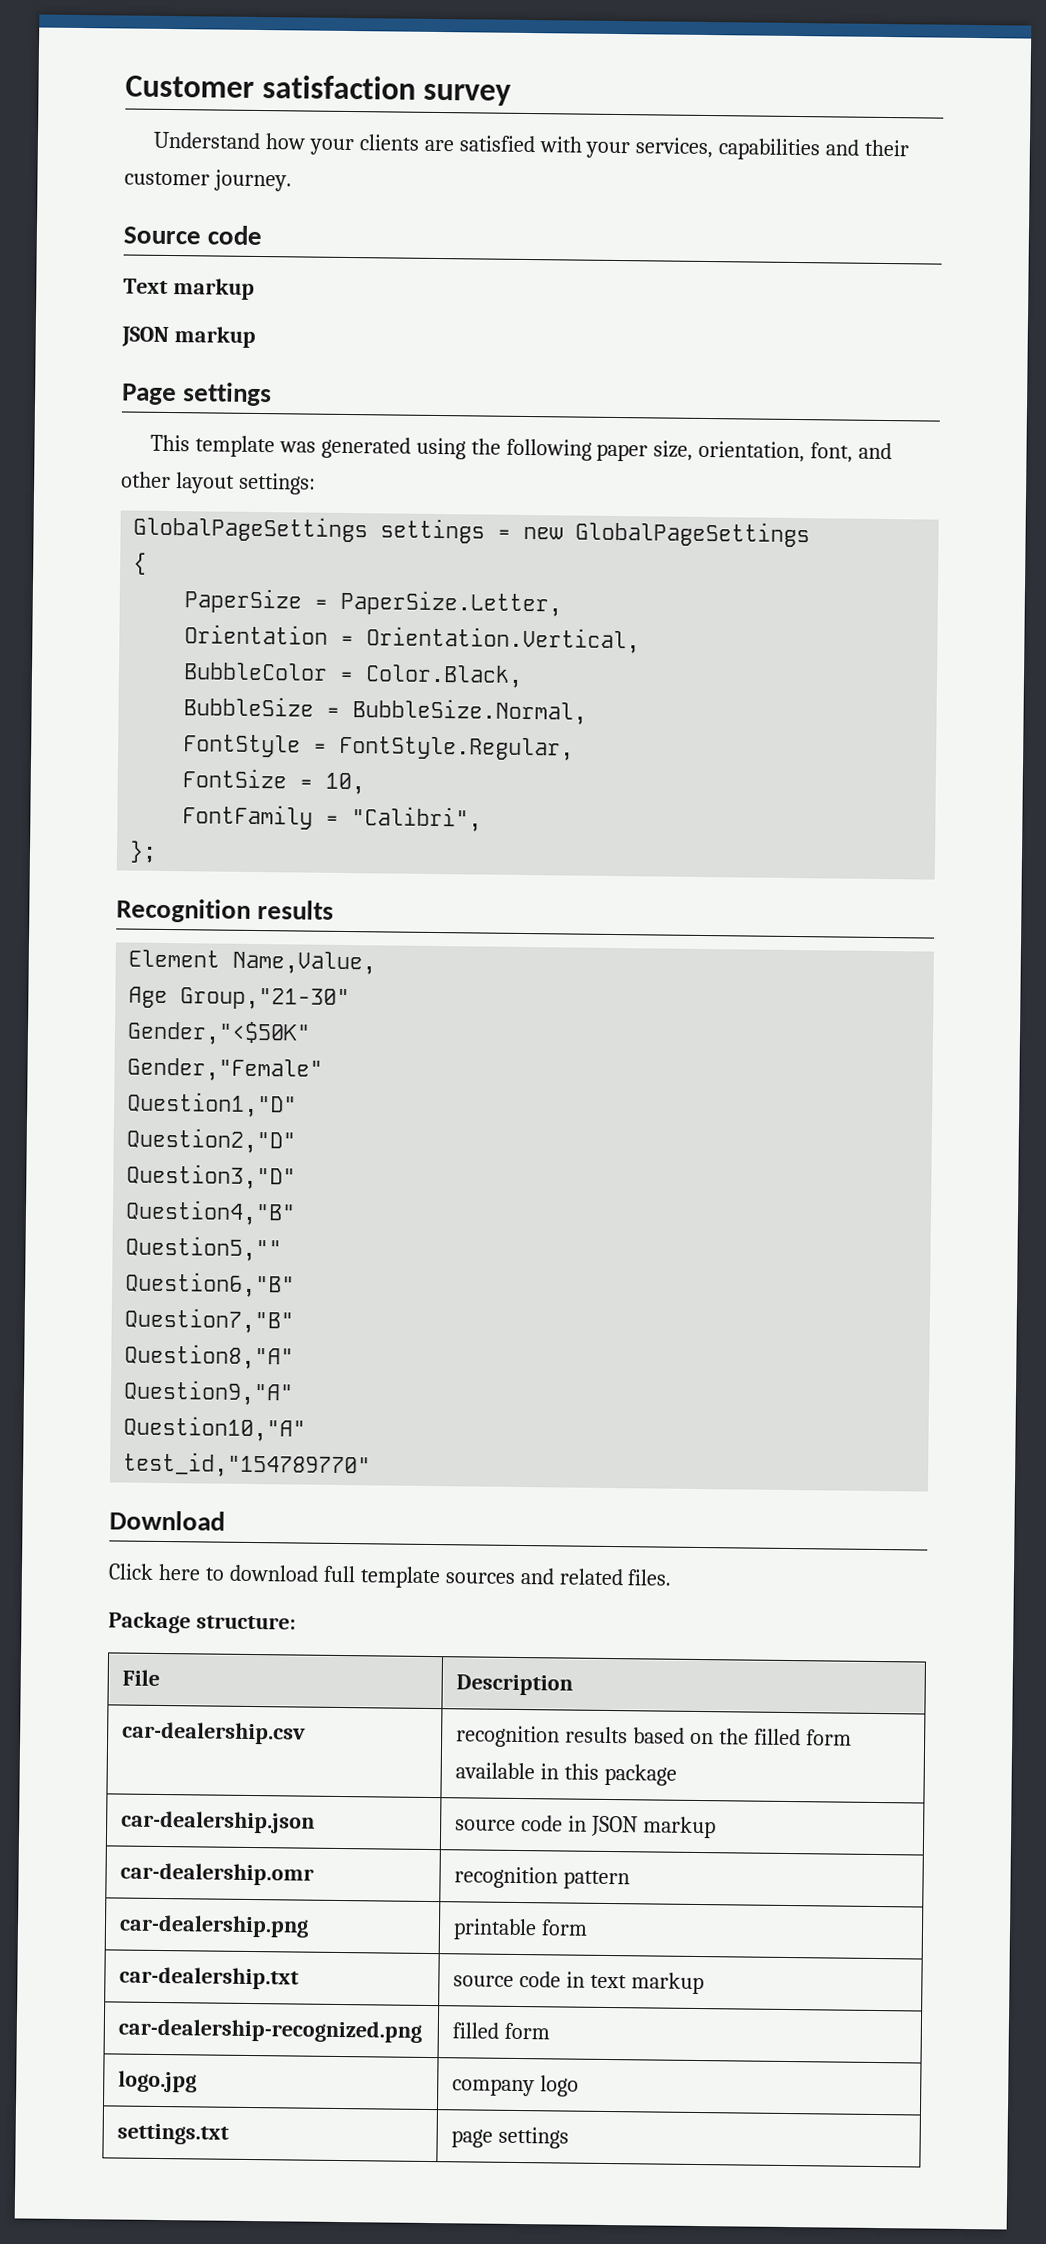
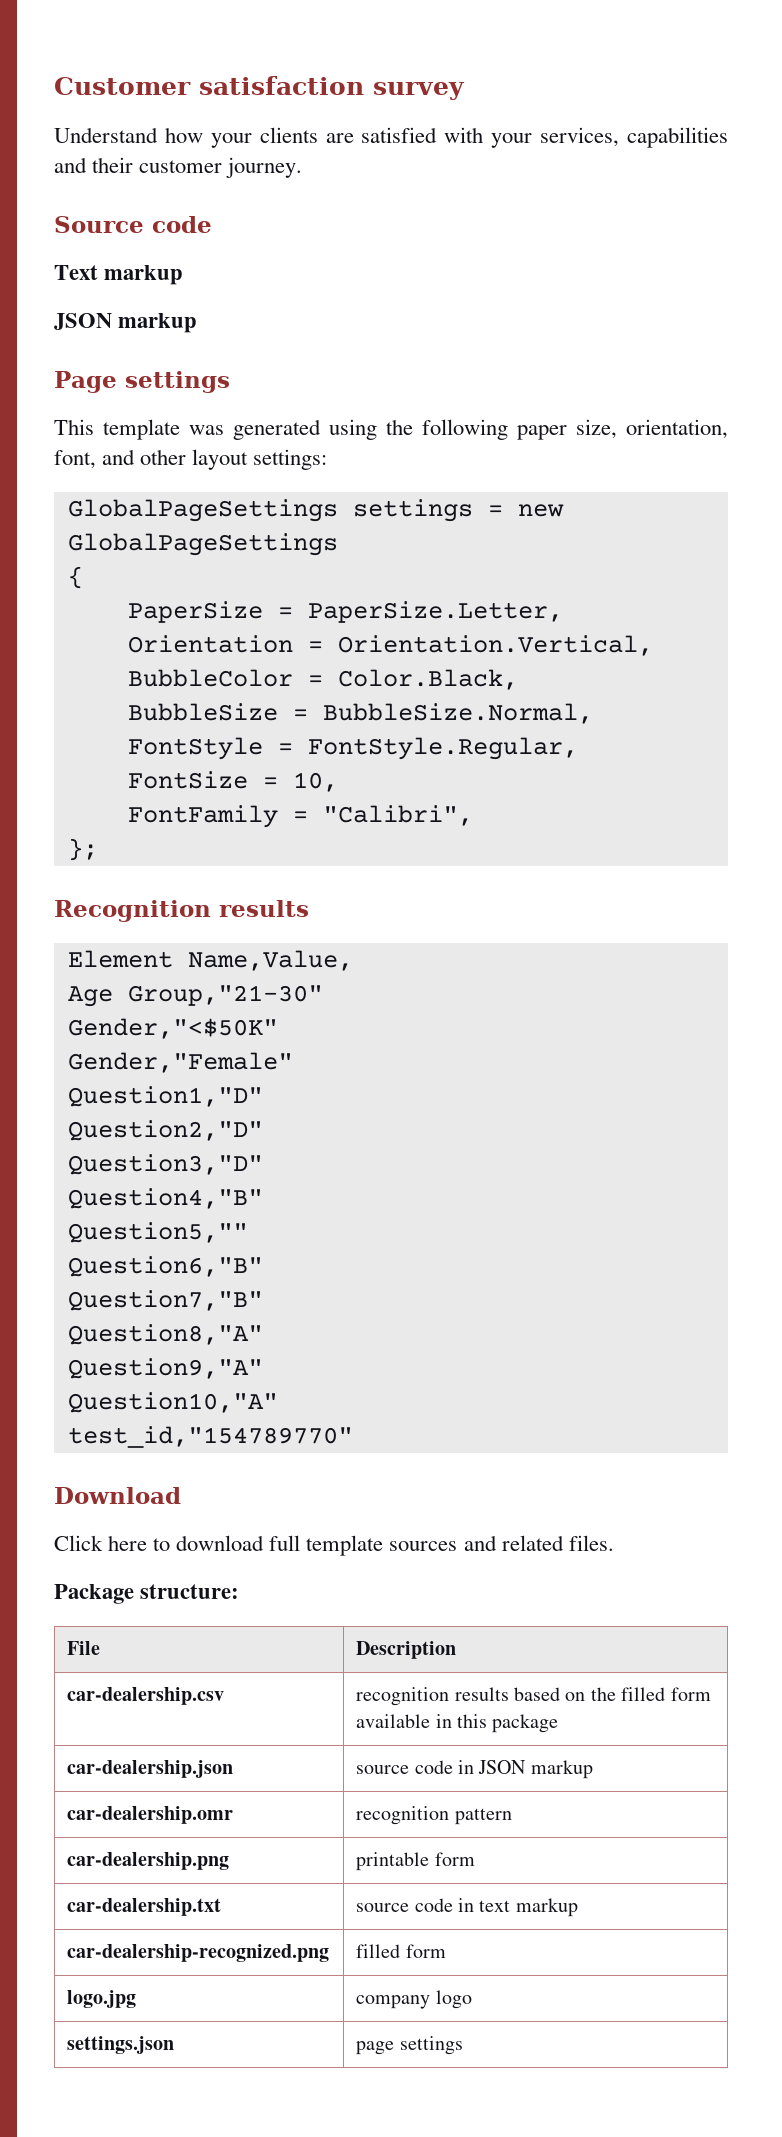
- settings.txt | page settings
+ settings.json | page settings

